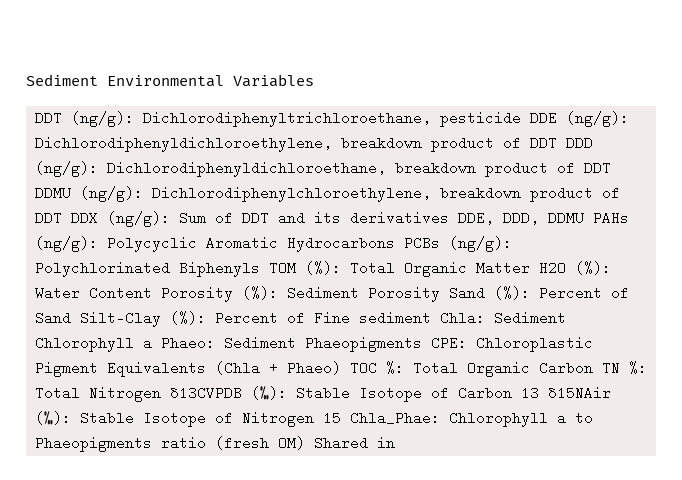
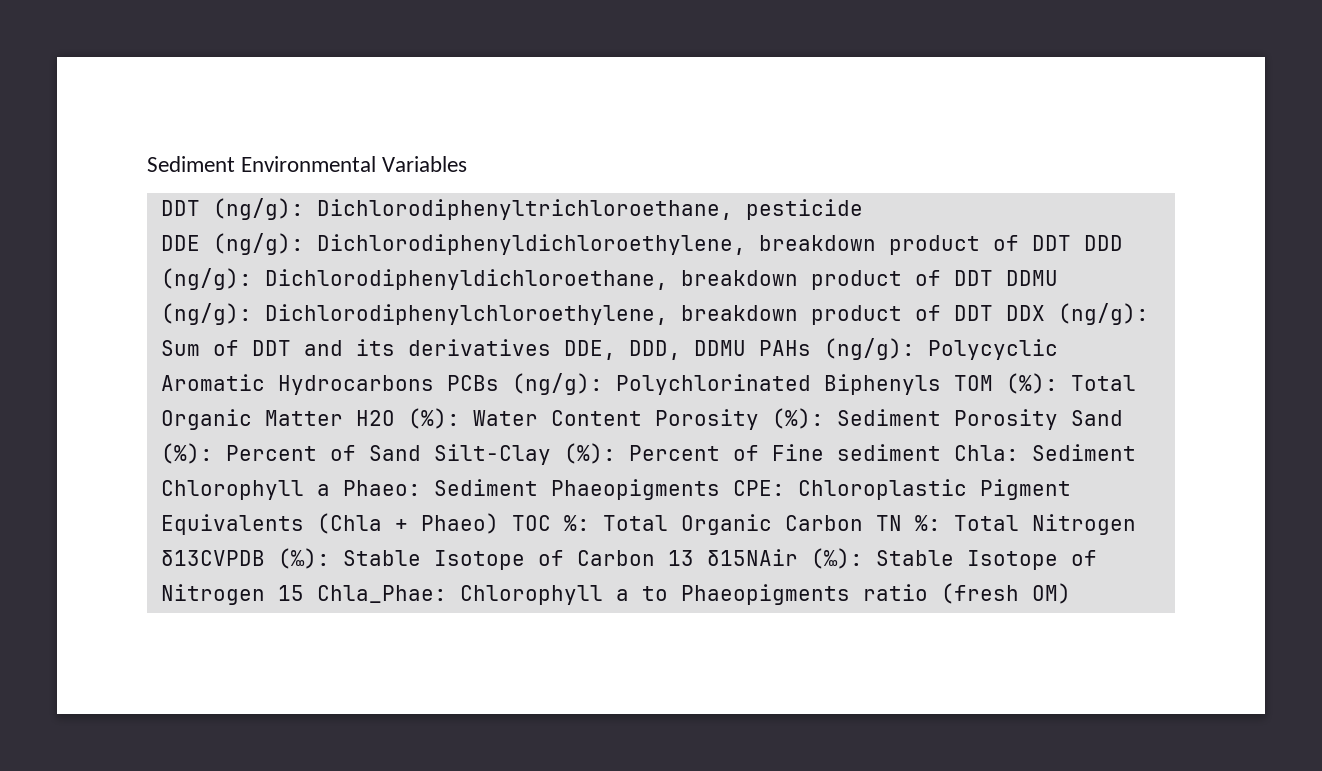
- Dichlorodiphenyltrichloroethane, pesticide DDE (ng/g):
+ Dichlorodiphenyltrichloroethane, pesticide
+ DDE (ng/g):
- Chlorophyll a to Phaeopigments ratio (fresh OM) Shared in
+ Chlorophyll a to Phaeopigments ratio (fresh OM)

